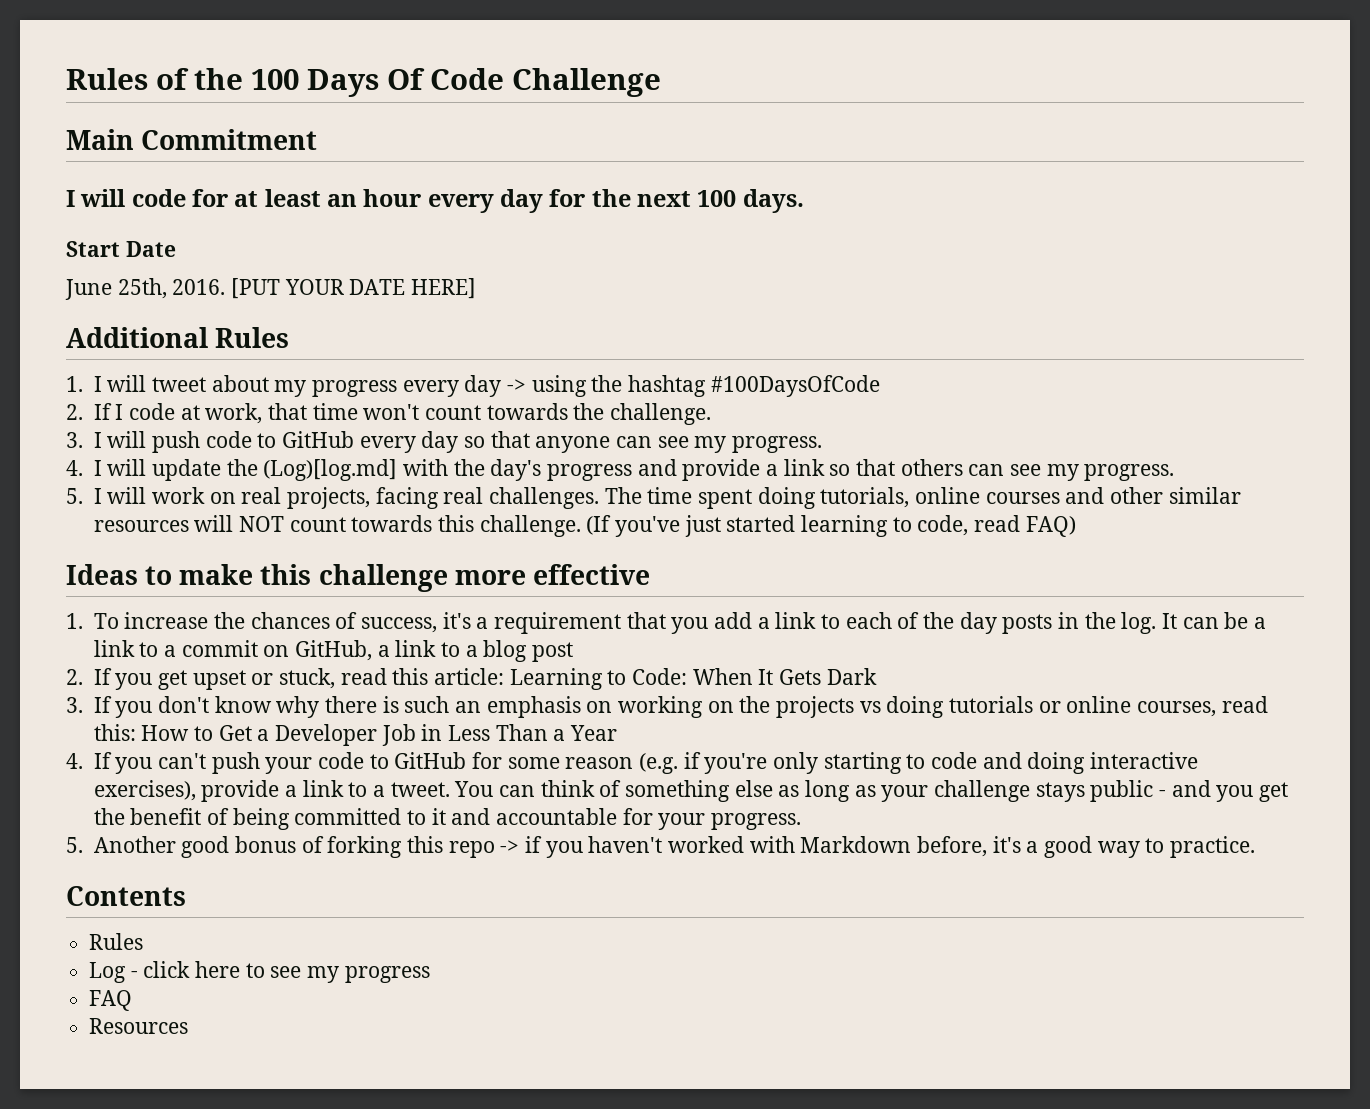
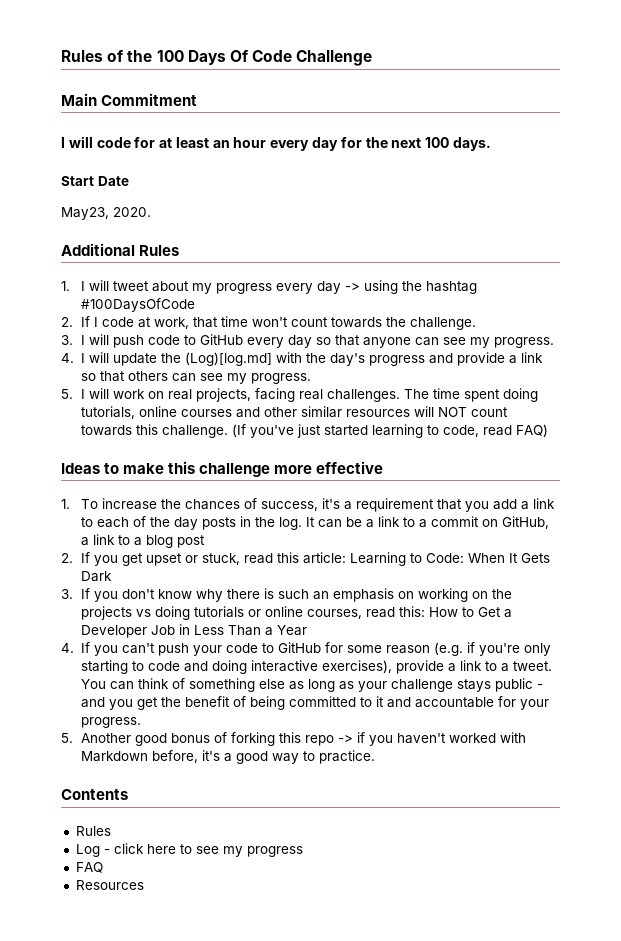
- June 25th, 2016. [PUT YOUR DATE HERE]
+ May23, 2020.

